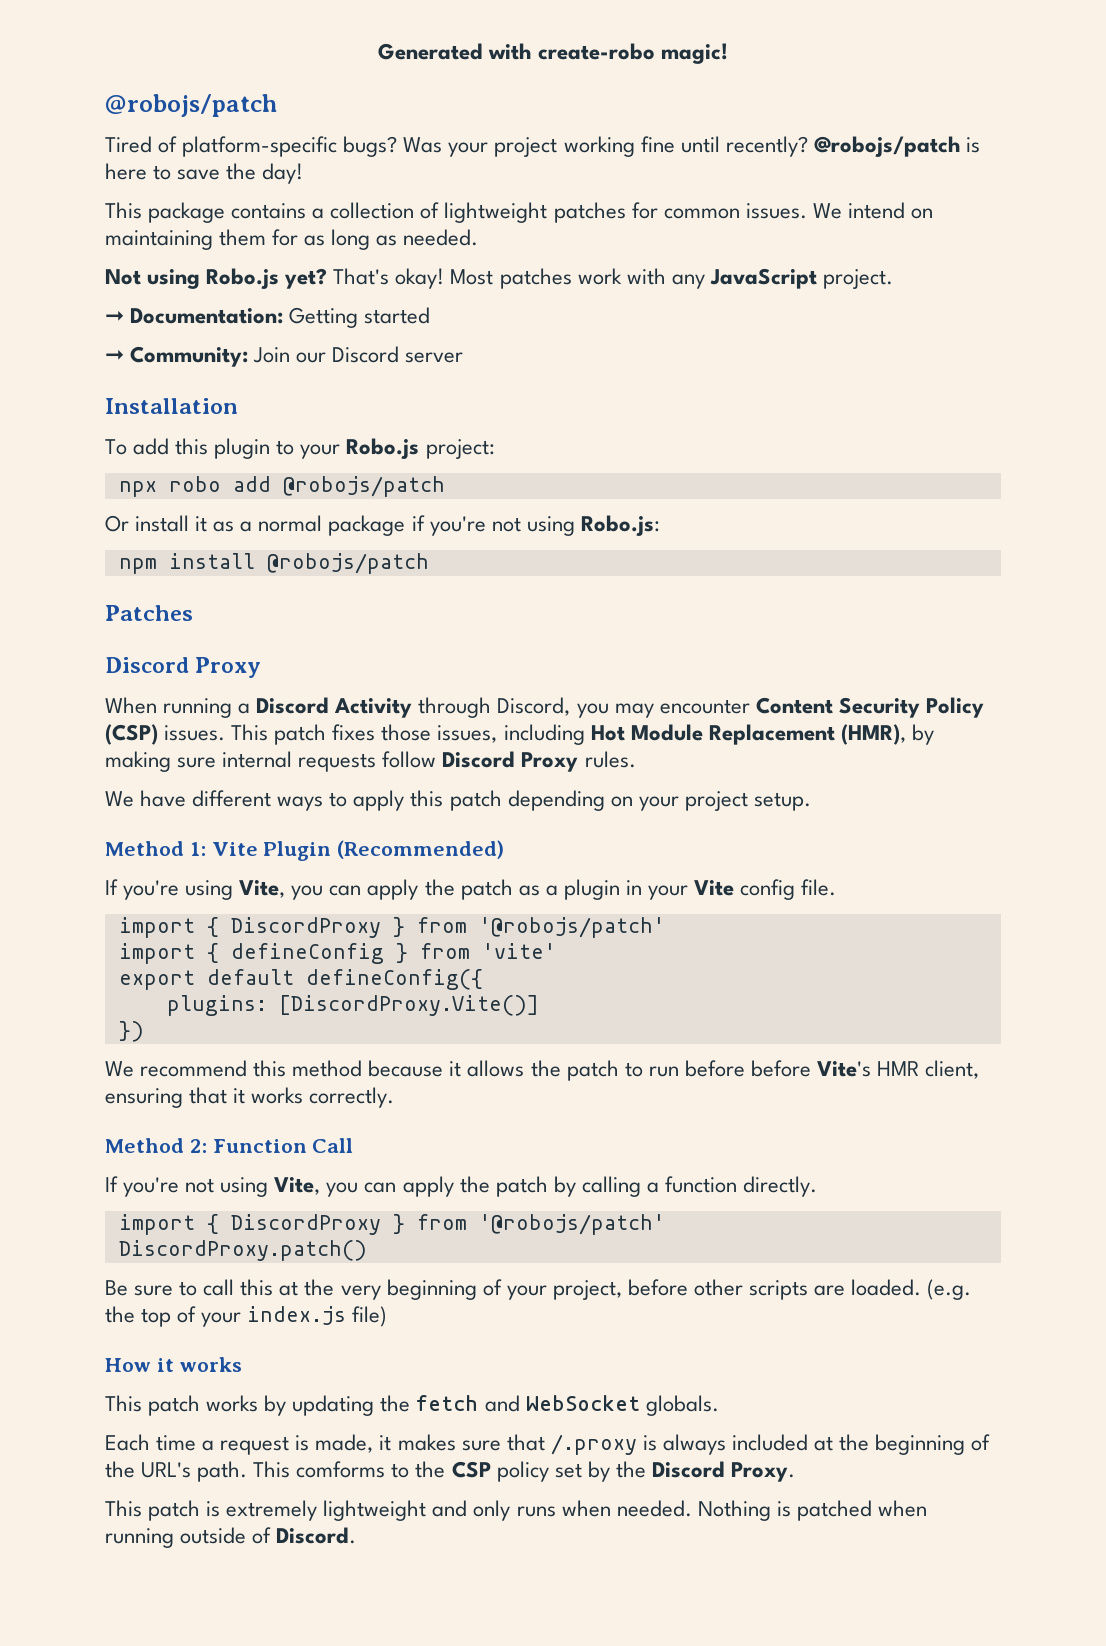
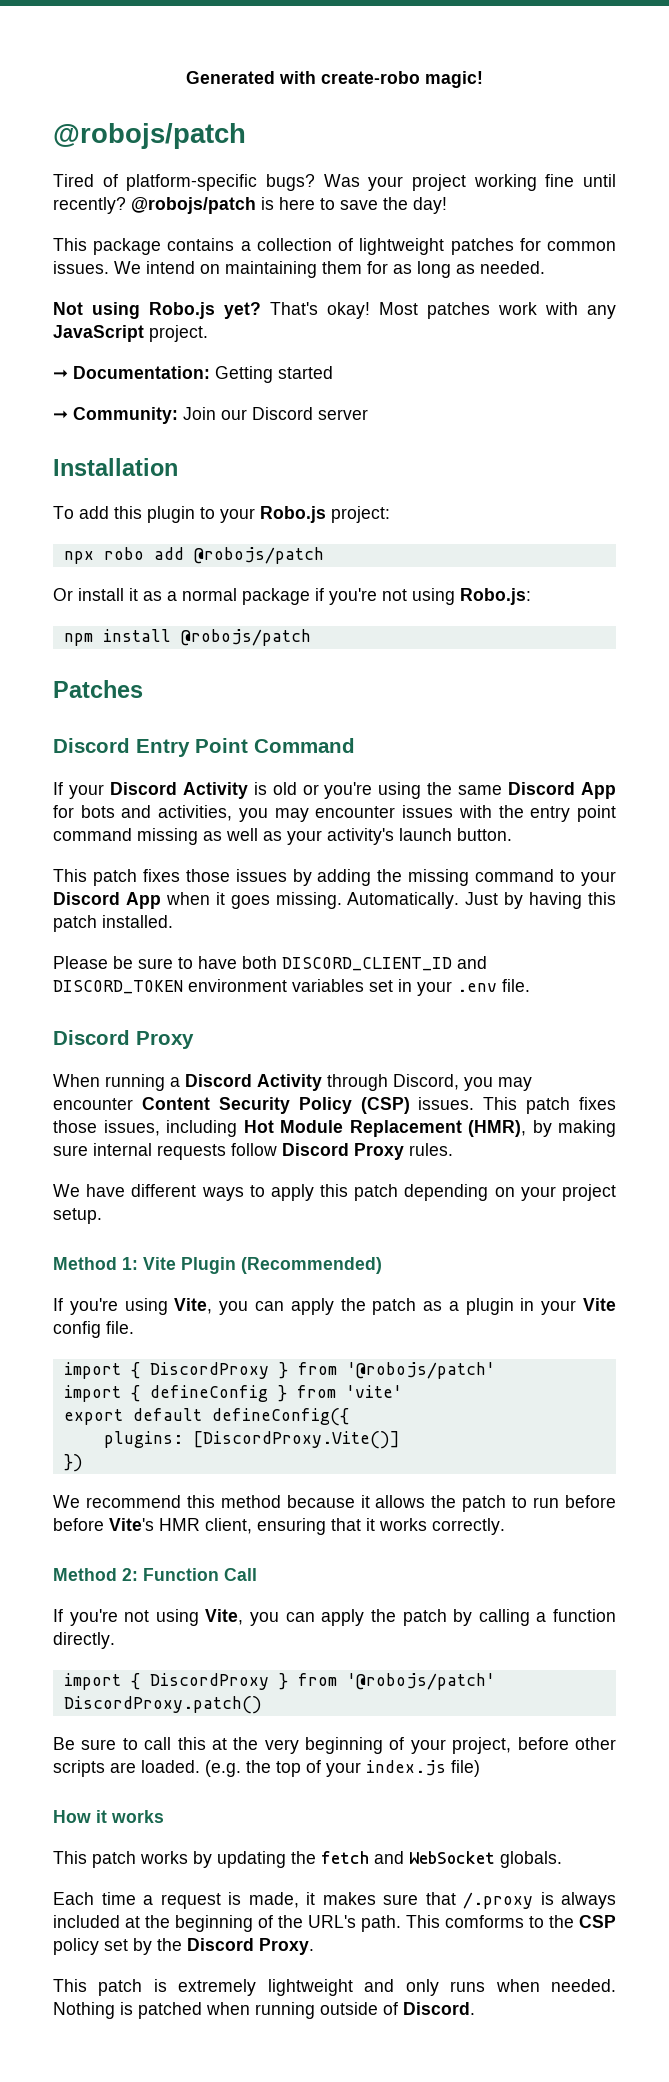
+ Discord Entry Point Command
+ If your Discord Activity is old or you're using the same Discord App for bots and activities, you may encounter issues with the entry point command missing as well as your activity's launch button.
+ This patch fixes those issues by adding the missing command to your Discord App when it goes missing. Automatically. Just by having this patch installed.
+ Please be sure to have both DISCORD_CLIENT_ID and DISCORD_TOKEN environment variables set in your .env file.

